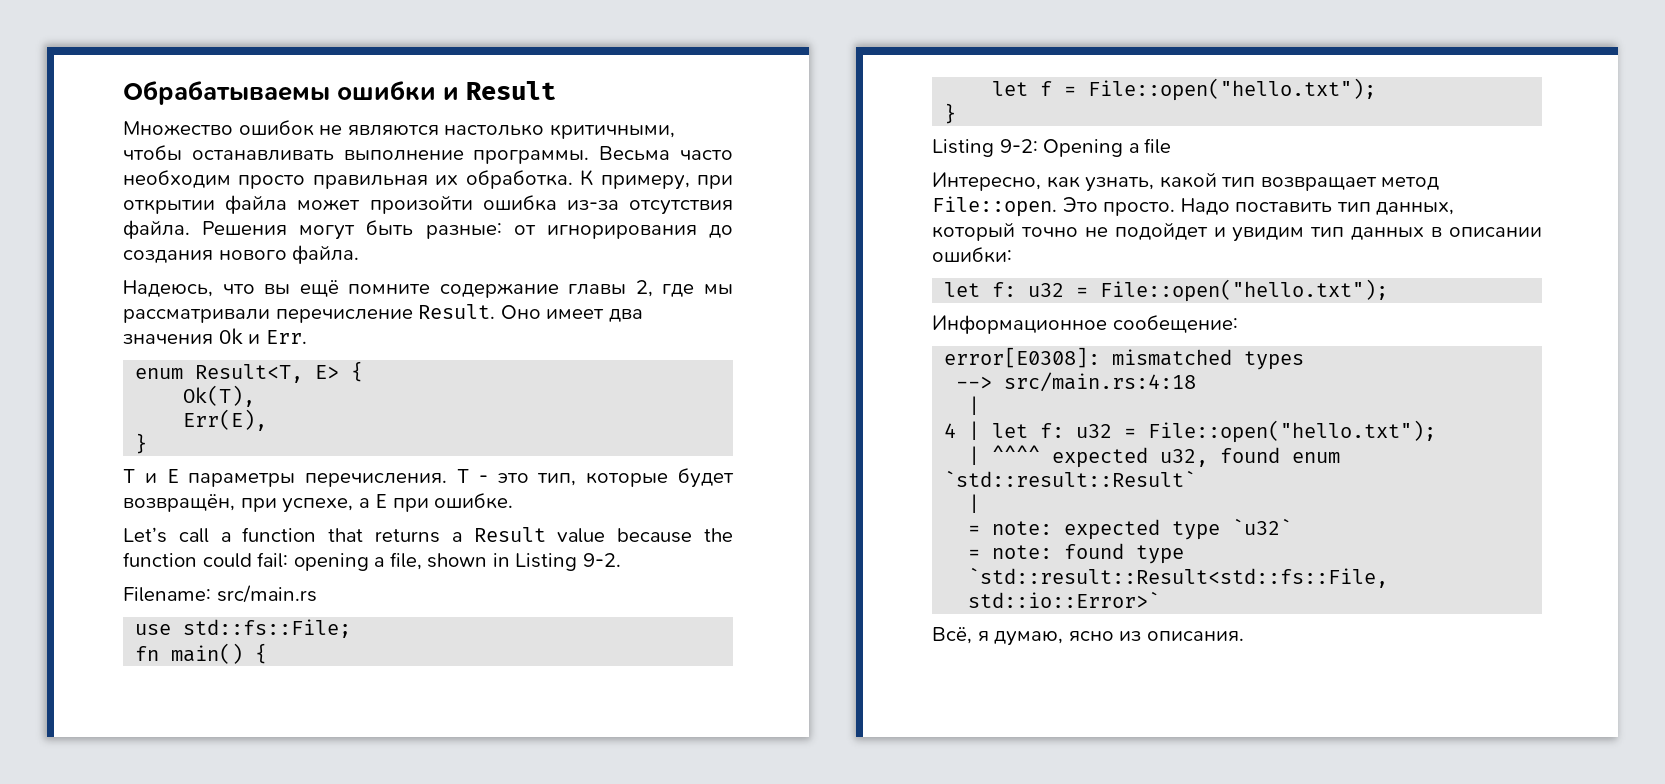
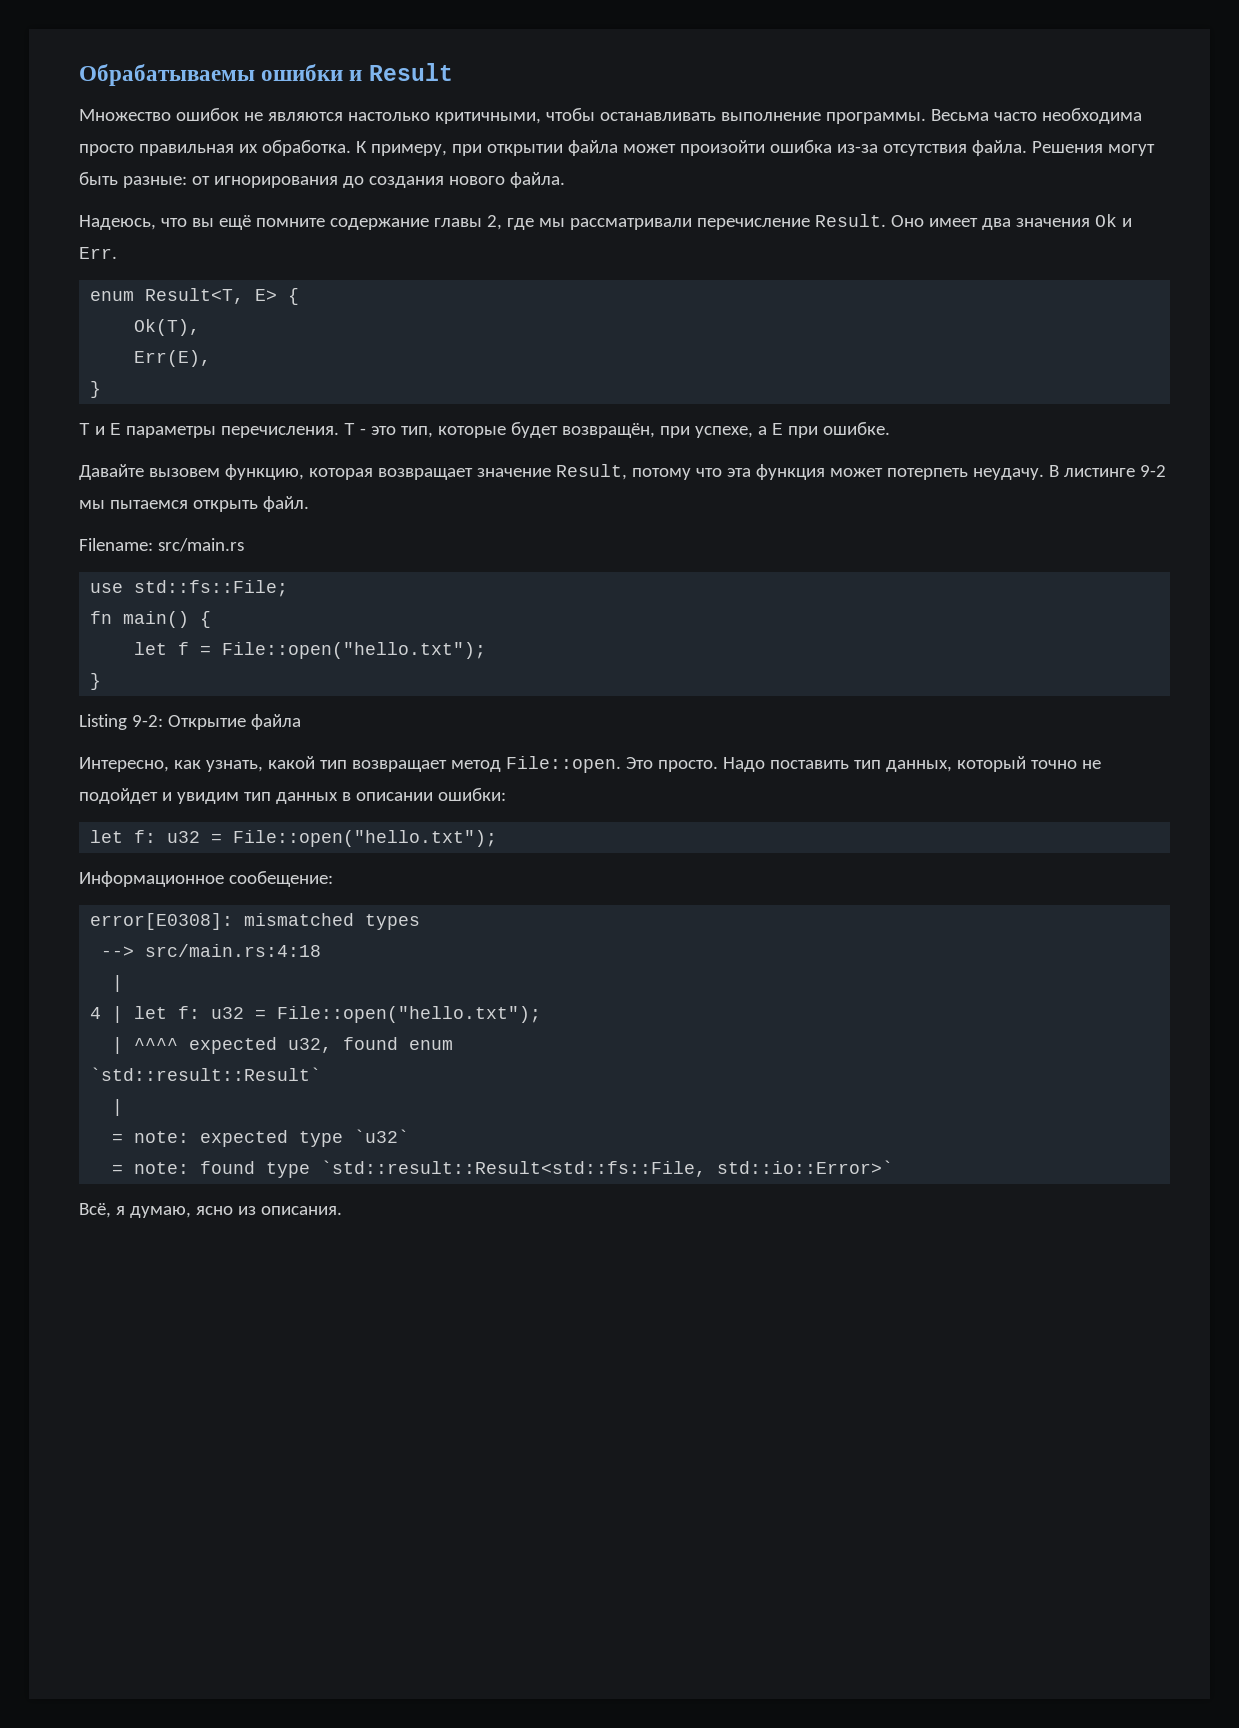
- Весьма часто необходим просто правильная их обработка.
+ Весьма часто необходима просто правильная их обработка.
- Let’s call a function that returns a Result value because the function could fail: opening a file, shown in Listing 9-2.
+ Давайте вызовем функцию, которая возвращает значение Result, потому что эта функция может потерпеть неудачу. В листинге 9-2 мы пытаемся открыть файл.
- Listing 9-2: Opening a file
+ Listing 9-2: Открытие файла

